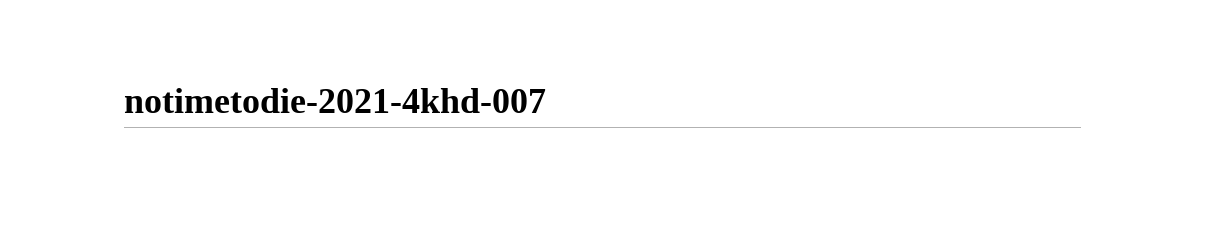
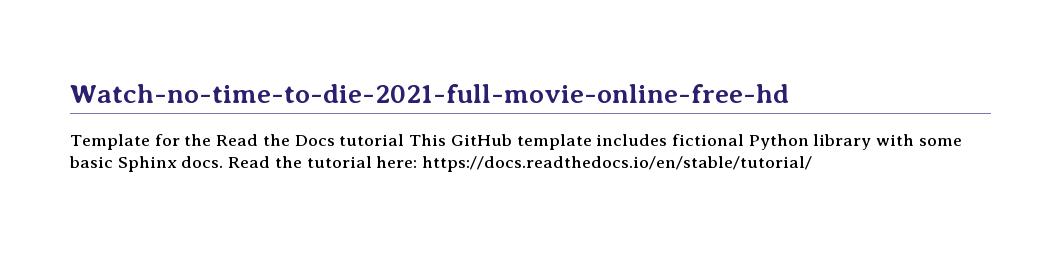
- notimetodie-2021-4khd-007
+ Watch-no-time-to-die-2021-full-movie-online-free-hd
+ Template for the Read the Docs tutorial This GitHub template includes fictional Python library with some basic Sphinx docs. Read the tutorial here: https://docs.readthedocs.io/en/stable/tutorial/

